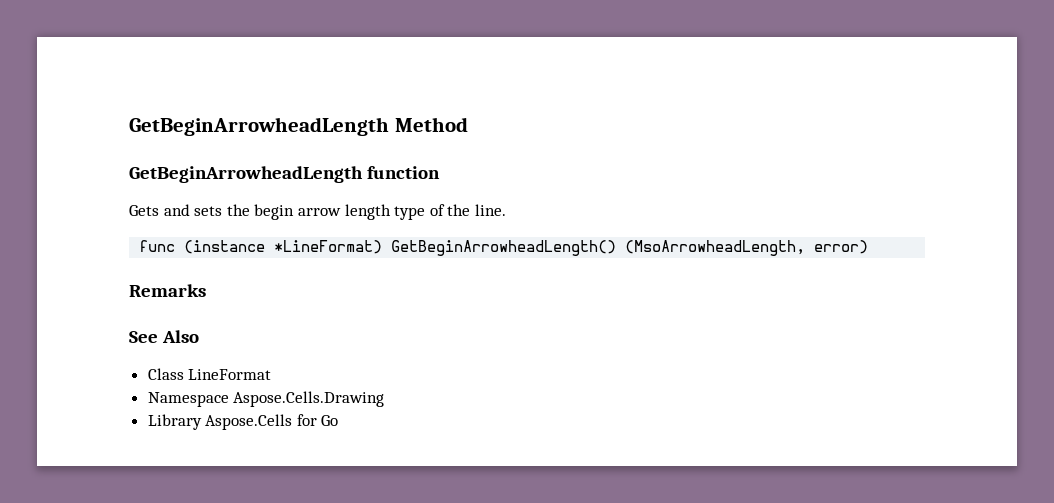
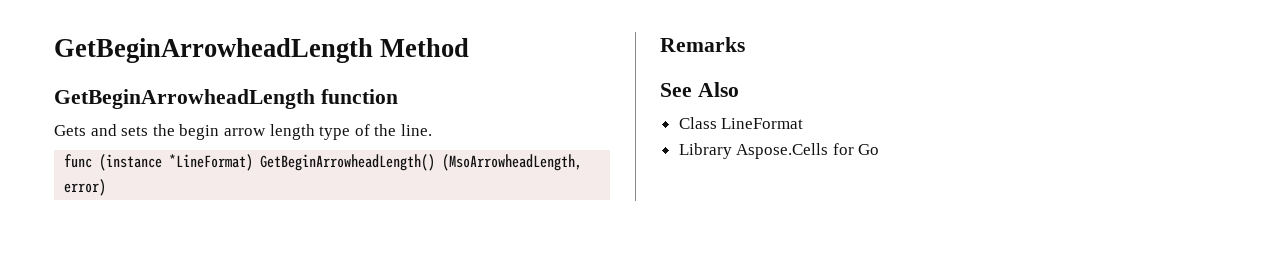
- Namespace Aspose.Cells.Drawing

